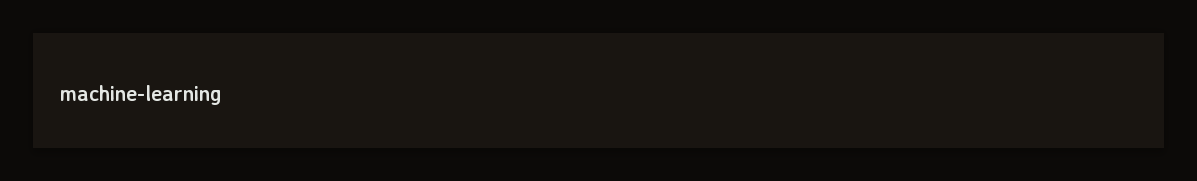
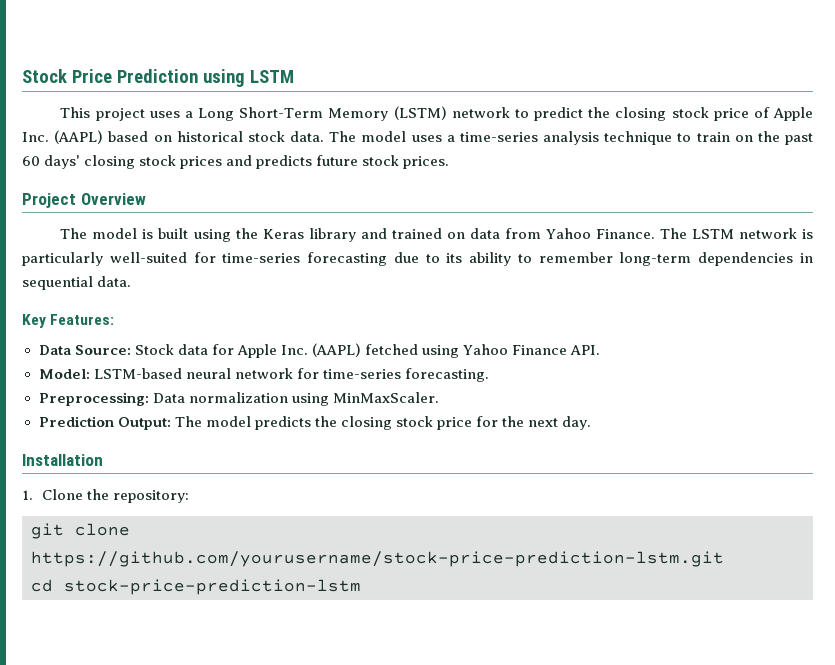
- machine-learning
+ Stock Price Prediction using LSTM
+ This project uses a Long Short-Term Memory (LSTM) network to predict the closing stock price of Apple Inc. (AAPL) based on historical stock data. The model uses a time-series analysis technique to train on the past 60 days' closing stock prices and predicts future stock prices.
+ Project Overview
+ The model is built using the Keras library and trained on data from Yahoo Finance. The LSTM network is particularly well-suited for time-series forecasting due to its ability to remember long-term dependencies in sequential data.
+ Key Features:
+ Data Source: Stock data for Apple Inc. (AAPL) fetched using Yahoo Finance API.
+ Model: LSTM-based neural network for time-series forecasting.
+ Preprocessing: Data normalization using MinMaxScaler.
+ Prediction Output: The model predicts the closing stock price for the next day.
+ Installation
+ 1. Clone the repository:
+ git clone https://github.com/yourusername/stock-price-prediction-lstm.git
+ cd stock-price-prediction-lstm

